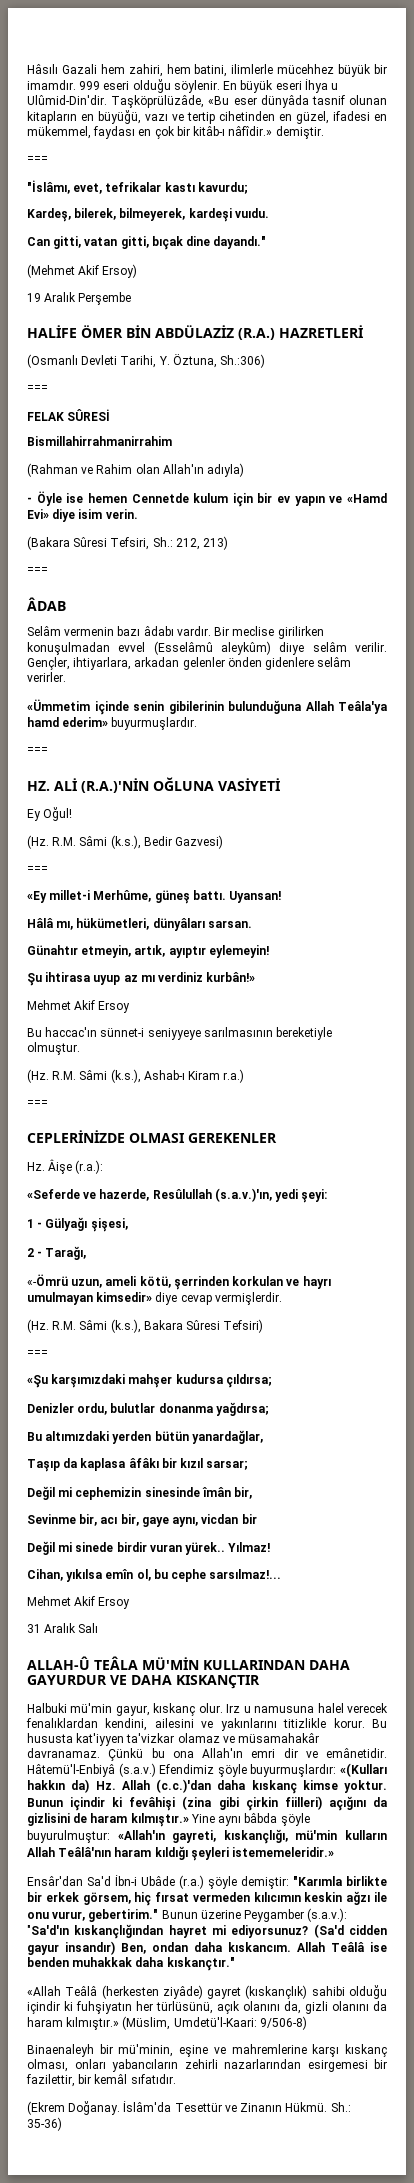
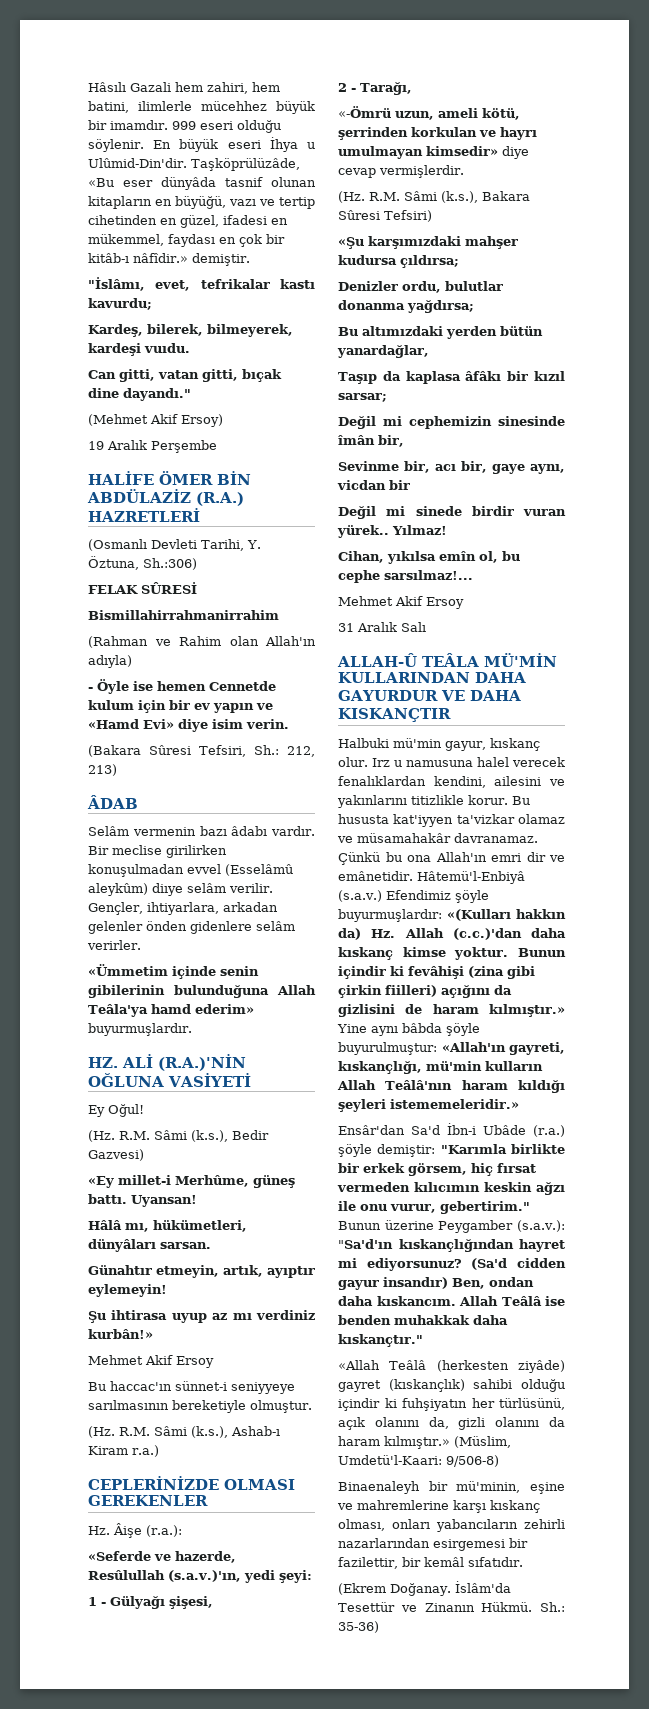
  Taşköprülüzâde, «Bu eser dünyâda tasnif olunan kitapların en büyüğü, vazı ve tertip cihetinden en güzel, ifadesi en mükemmel, faydası en çok bir kitâb-ı nâfîdir.» demiştir.
- ===
  (Osmanlı Devleti Tarihi, Y. Öztuna, Sh.:306)
- ===
  (Bakara Sûresi Tefsiri, Sh.: 212, 213)
- ===
  «Ümmetim içinde senin gibilerinin bulunduğuna Allah Teâla'ya hamd ederim» buyurmuşlardır.
- ===
  (Hz. R.M. Sâmi (k.s.), Bedir Gazvesi)
- ===
  (Hz. R.M. Sâmi (k.s.), Ashab-ı Kiram r.a.)
- ===
  (Hz. R.M. Sâmi (k.s.), Bakara Sûresi Tefsiri)
- ===

